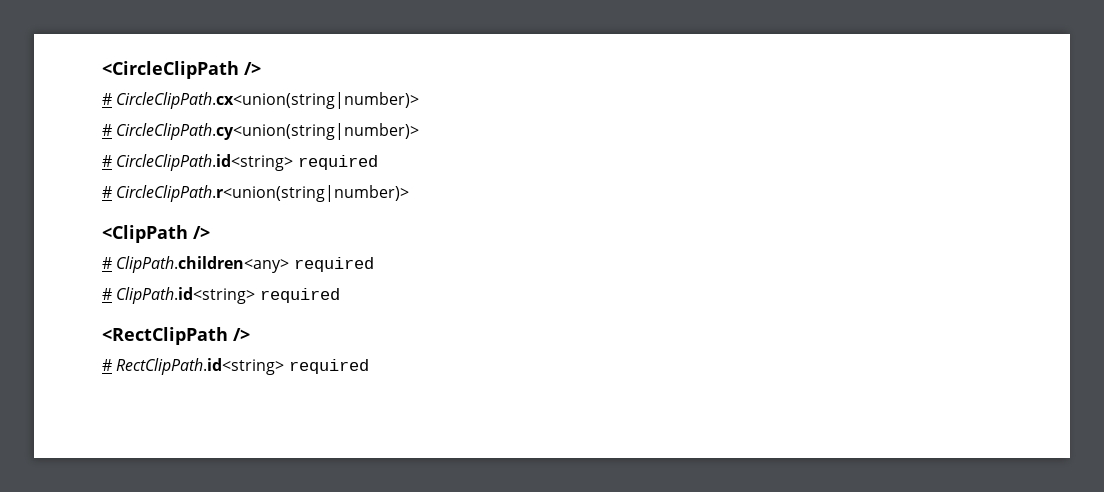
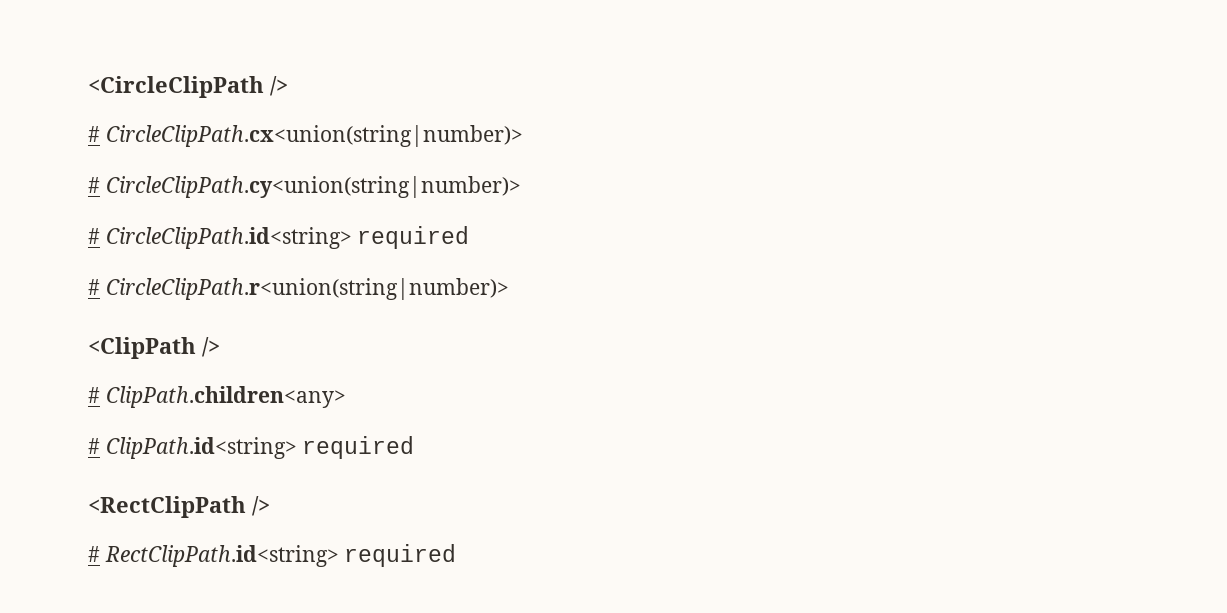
- # ClipPath.children<any> required
+ # ClipPath.children<any>

